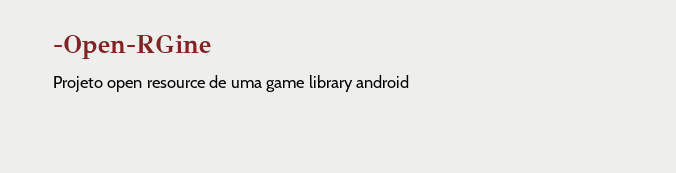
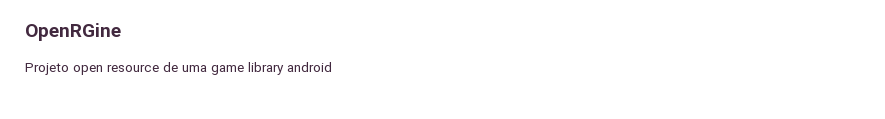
- -Open-RGine
+ OpenRGine

